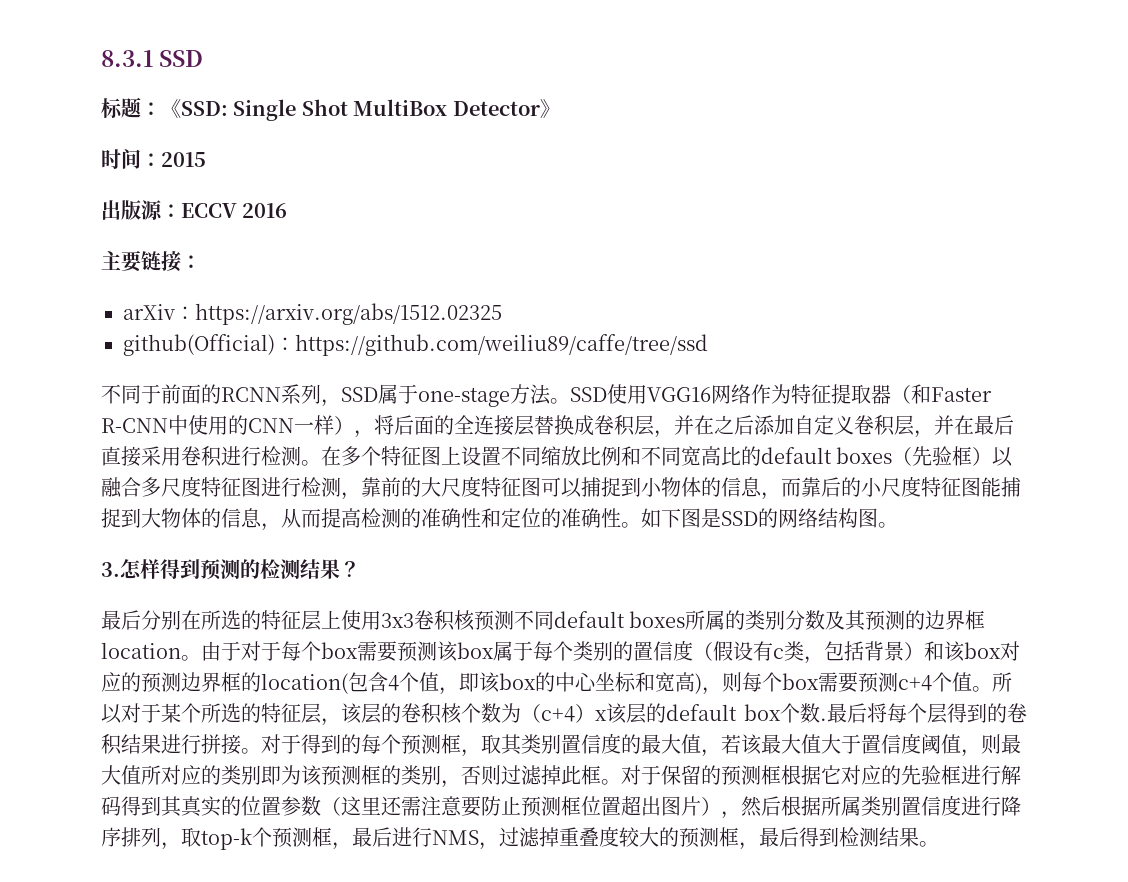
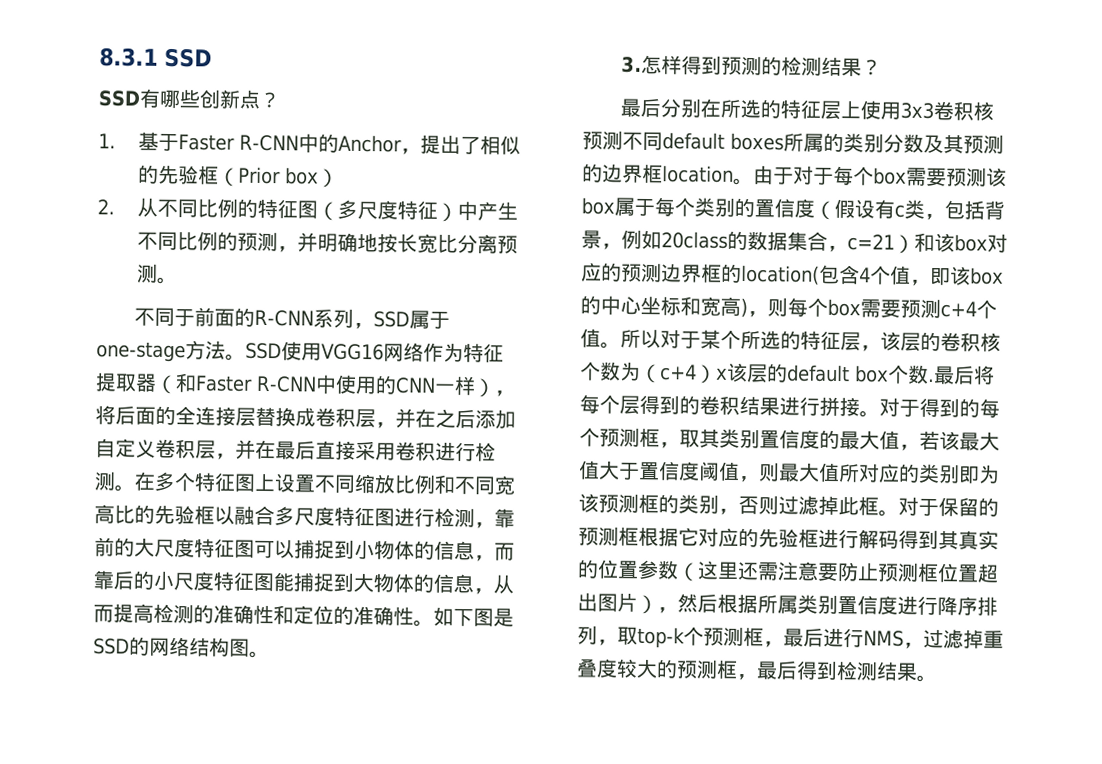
- 标题：《SSD: Single Shot MultiBox Detector》
- 时间：2015
- 出版源：ECCV 2016
- 主要链接：
- arXiv：https://arxiv.org/abs/1512.02325
- github(Official)：https://github.com/weiliu89/caffe/tree/ssd
+ SSD有哪些创新点？
+ 1.基于Faster R-CNN中的Anchor，提出了相似的先验框（Prior box）
+ 2.从不同比例的特征图（多尺度特征）中产生不同比例的预测，并明确地按长宽比分离预测。
- 不同于前面的RCNN系列，SSD属于one-stage方法。
+ 不同于前面的R-CNN系列，SSD属于one-stage方法。
- 在多个特征图上设置不同缩放比例和不同宽高比的default boxes（先验框）以融合多尺度特征图进行检测，靠前的大尺度特征图可以捕捉到小物体的信息，而靠后的小尺度特征图能捕捉到大物体的信息，从而提高检测的准确性和定位的准确性。
+ 在多个特征图上设置不同缩放比例和不同宽高比的先验框以融合多尺度特征图进行检测，靠前的大尺度特征图可以捕捉到小物体的信息，而靠后的小尺度特征图能捕捉到大物体的信息，从而提高检测的准确性和定位的准确性。
- 由于对于每个box需要预测该box属于每个类别的置信度（假设有c类，包括背景）和该box对应的预测边界框的location(包含4个值，即该box的中心坐标和宽高)，则每个box需要预测c+4个值。
+ 由于对于每个box需要预测该box属于每个类别的置信度（假设有c类，包括背景，例如20class的数据集合，c=21）和该box对应的预测边界框的location(包含4个值，即该box的中心坐标和宽高)，则每个box需要预测c+4个值。

